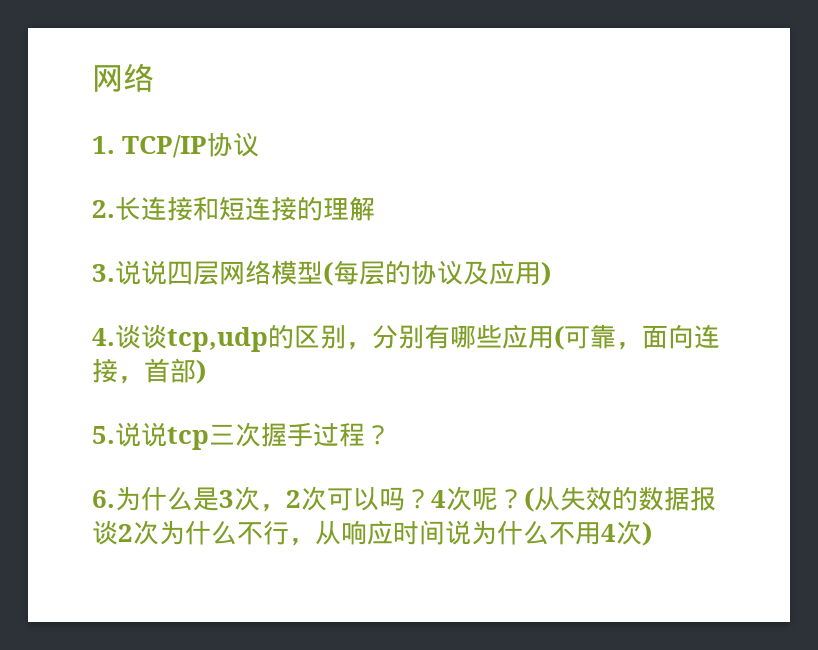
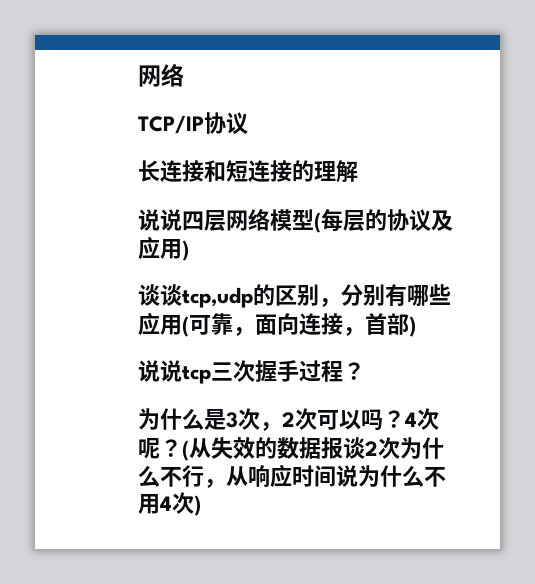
- 1. TCP/IP协议
+ TCP/IP协议
- 2.长连接和短连接的理解
+ 长连接和短连接的理解
- 3.说说四层网络模型(每层的协议及应用)
+ 说说四层网络模型(每层的协议及应用)
- 4.谈谈tcp,udp的区别，分别有哪些应用(可靠，面向连接，首部)
+ 谈谈tcp,udp的区别，分别有哪些应用(可靠，面向连接，首部)
- 5.说说tcp三次握手过程？
+ 说说tcp三次握手过程？
- 6.为什么是3次，2次可以吗？
+ 为什么是3次，2次可以吗？

